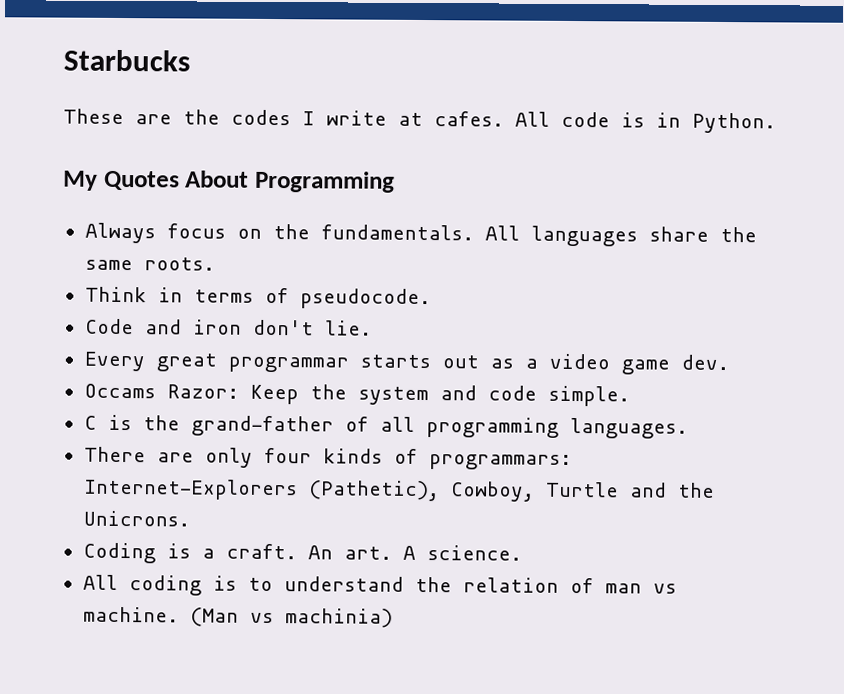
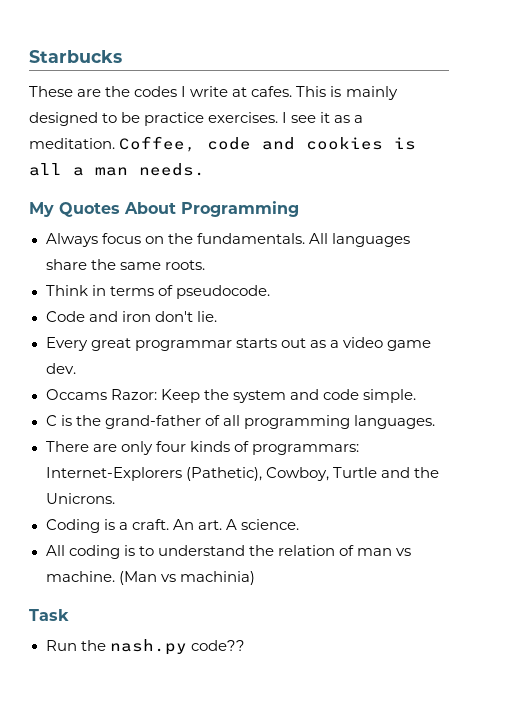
- All code is in Python.
+ This is mainly designed to be practice exercises. I see it as a meditation. Coffee, code and cookies is all a man needs.
+ Task
+ Run the nash.py code??

